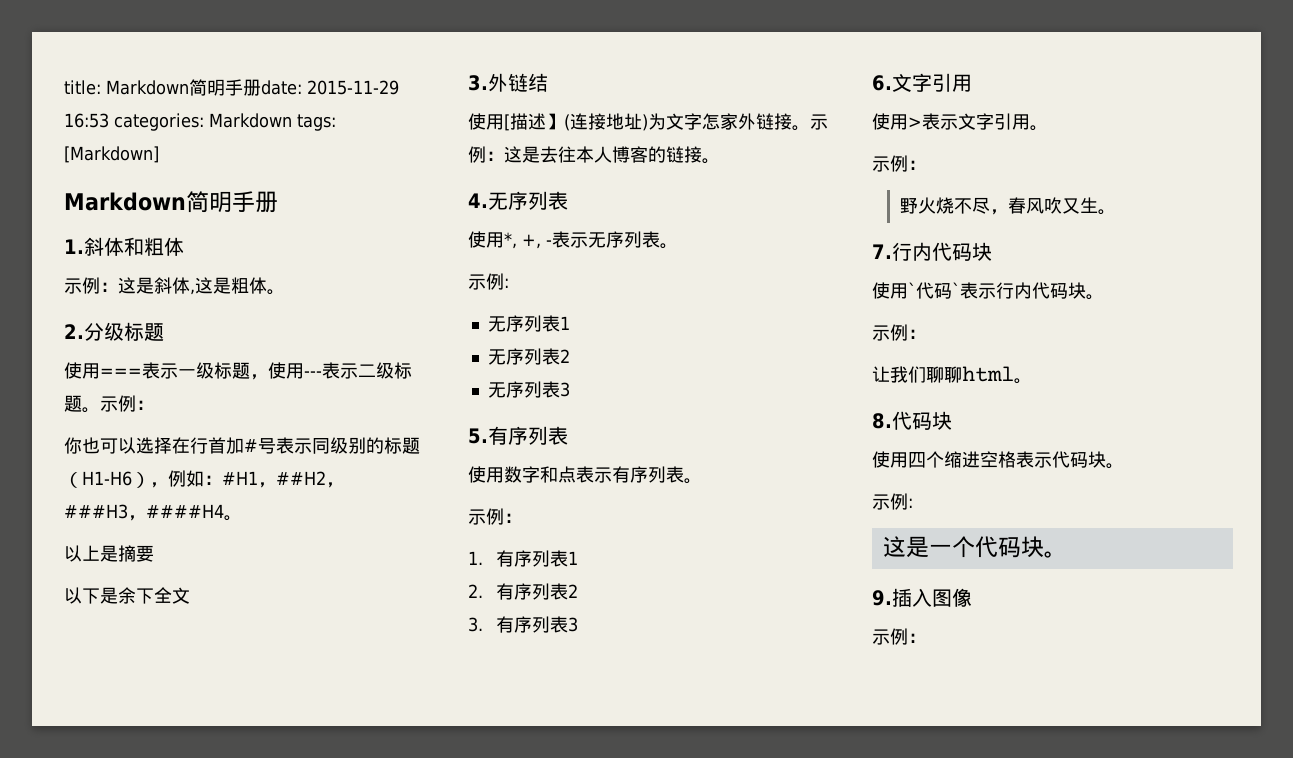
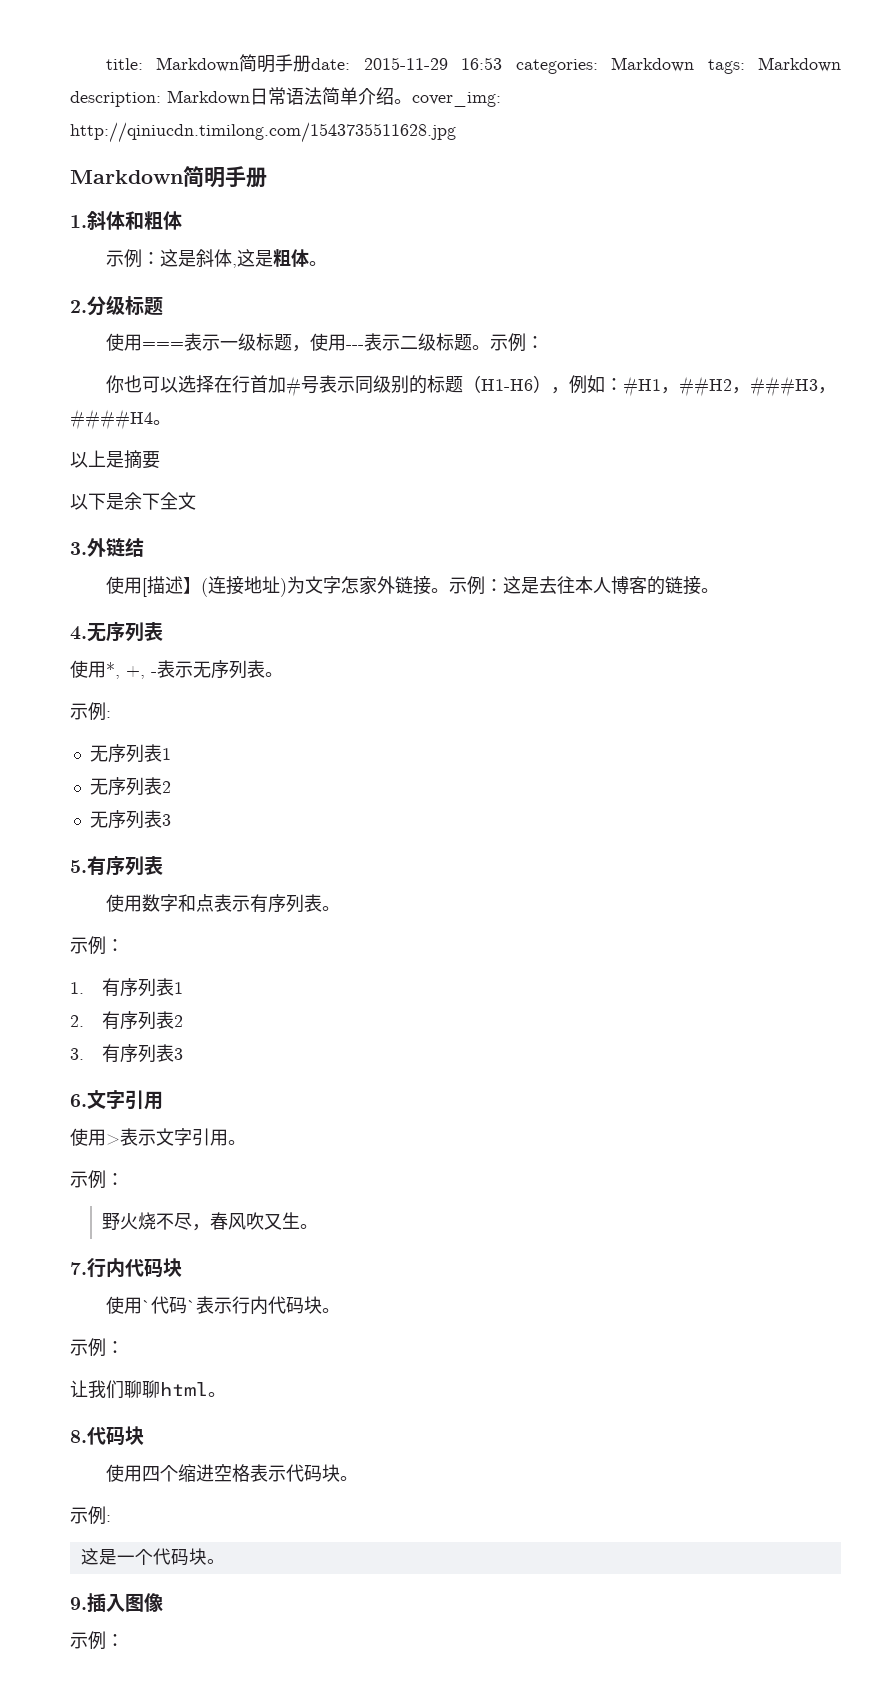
- title: Markdown简明手册date: 2015-11-29 16:53 categories: Markdown tags: [Markdown]
+ title: Markdown简明手册date: 2015-11-29 16:53 categories: Markdown tags: Markdown description: Markdown日常语法简单介绍。cover_img: http://qiniucdn.timilong.com/1543735511628.jpg

